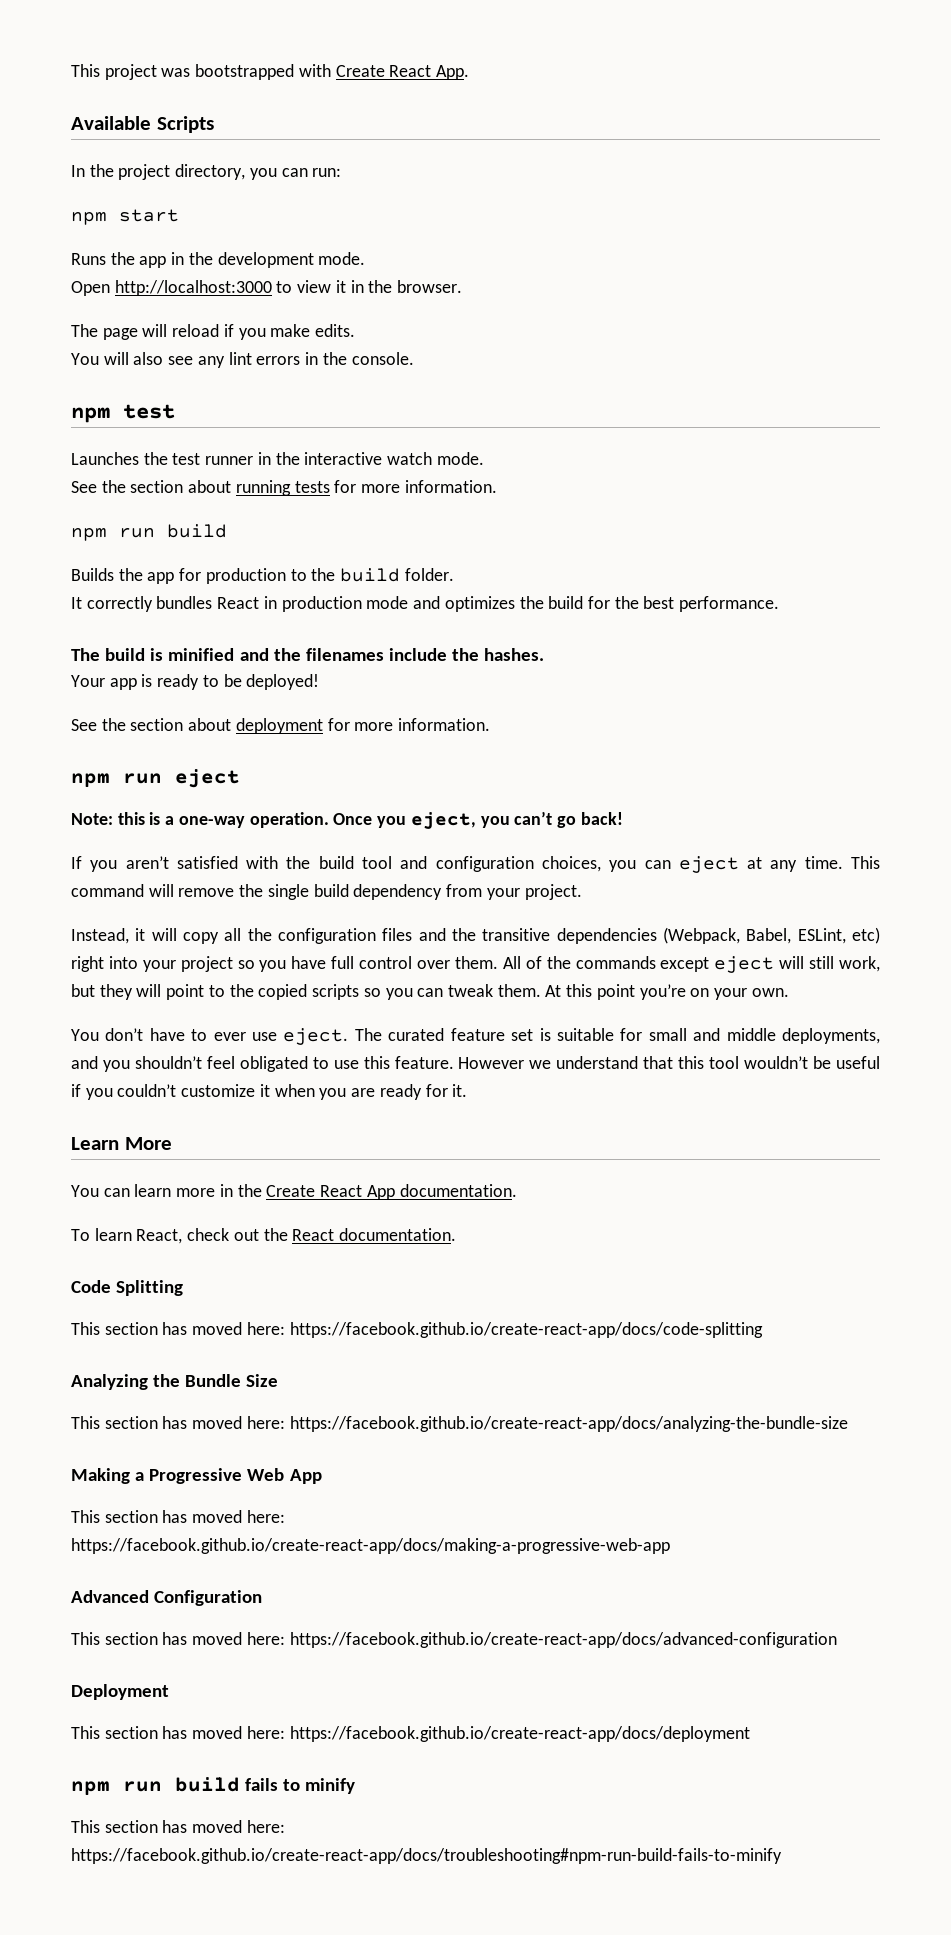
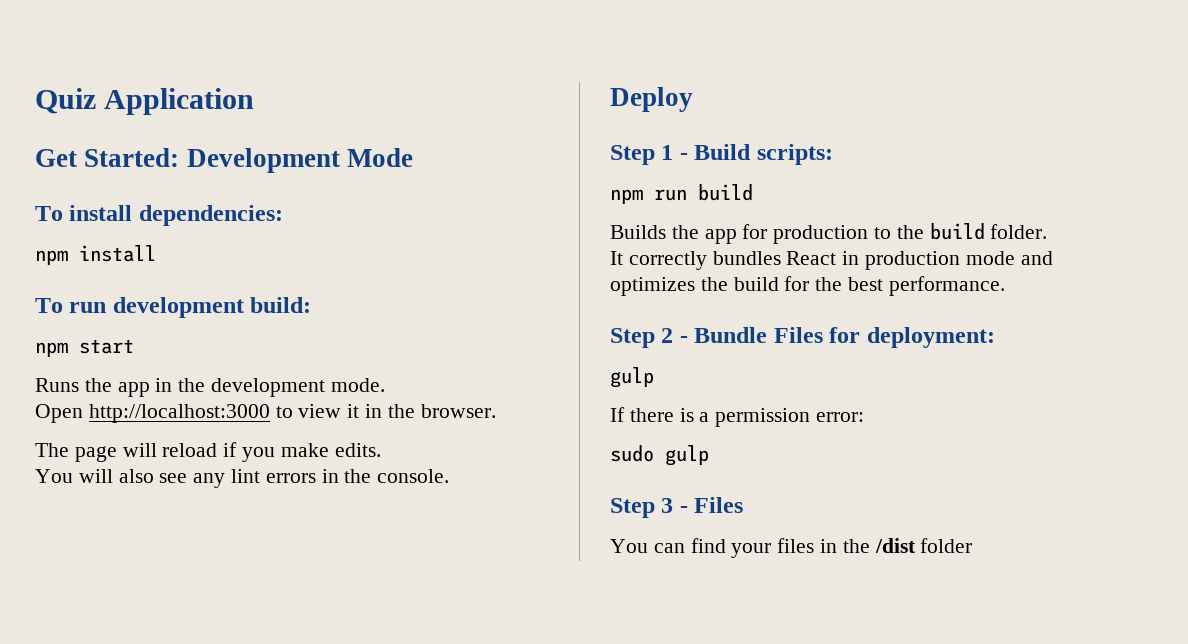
- This project was bootstrapped with Create React App.
- Available Scripts
- In the project directory, you can run:
+ Quiz Application
+ Get Started: Development Mode
+ To install dependencies:
+ npm install
+ To run development build:
- npm test
- Launches the test runner in the interactive watch mode.
- See the section about running tests for more information.
+ Deploy
+ Step 1 - Build scripts:
- The build is minified and the filenames include the hashes.
- Your app is ready to be deployed!
- See the section about deployment for more information.
- npm run eject
- Note: this is a one-way operation. Once you eject, you can’t go back!
- If you aren’t satisfied with the build tool and configuration choices, you can eject at any time. This command will remove the single build dependency from your project.
- Instead, it will copy all the configuration files and the transitive dependencies (Webpack, Babel, ESLint, etc) right into your project so you have full control over them. All of the commands except eject will still work, but they will point to the copied scripts so you can tweak them. At this point you’re on your own.
- You don’t have to ever use eject. The curated feature set is suitable for small and middle deployments, and you shouldn’t feel obligated to use this feature. However we understand that this tool wouldn’t be useful if you couldn’t customize it when you are ready for it.
- Learn More
- You can learn more in the Create React App documentation.
- To learn React, check out the React documentation.
- Code Splitting
- This section has moved here: https://facebook.github.io/create-react-app/docs/code-splitting
- Analyzing the Bundle Size
- This section has moved here: https://facebook.github.io/create-react-app/docs/analyzing-the-bundle-size
- Making a Progressive Web App
- This section has moved here: https://facebook.github.io/create-react-app/docs/making-a-progressive-web-app
- Advanced Configuration
- This section has moved here: https://facebook.github.io/create-react-app/docs/advanced-configuration
- Deployment
- This section has moved here: https://facebook.github.io/create-react-app/docs/deployment
- npm run build fails to minify
- This section has moved here: https://facebook.github.io/create-react-app/docs/troubleshooting#npm-run-build-fails-to-minify
+ Step 2 - Bundle Files for deployment:
+ gulp
+ If there is a permission error:
+ sudo gulp
+ Step 3 - Files
+ You can find your files in the /dist folder

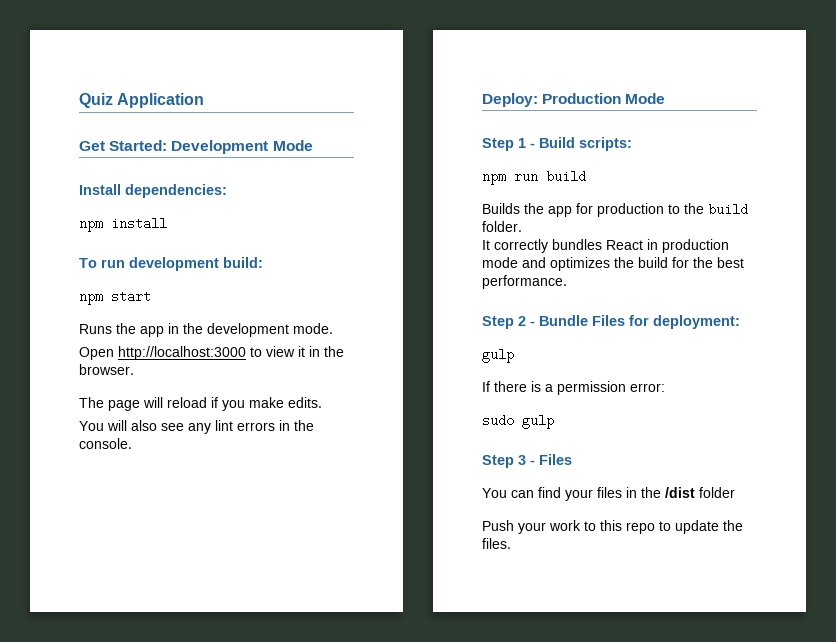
- To install dependencies:
+ Install dependencies:
- Deploy
+ Deploy: Production Mode
+ Push your work to this repo to update the files.

